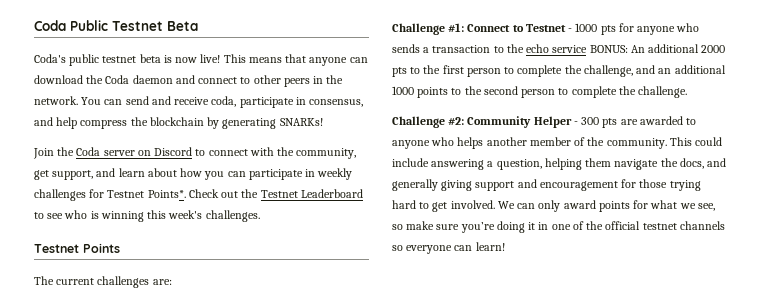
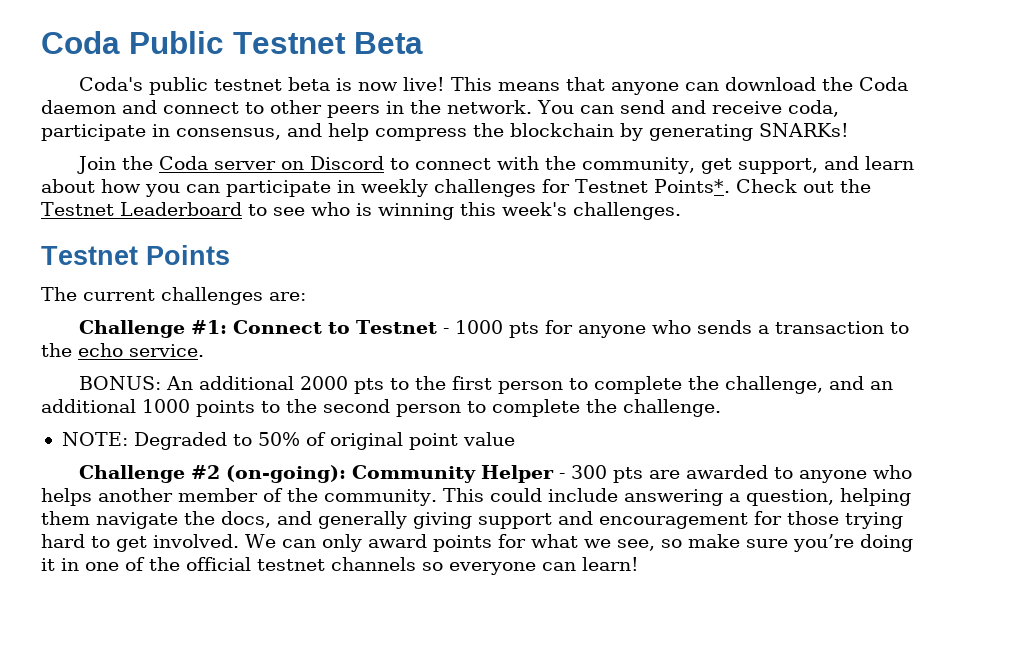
- Challenge #1: Connect to Testnet - 1000 pts for anyone who sends a transaction to the echo service BONUS: An additional 2000 pts to the first person to complete the challenge, and an additional 1000 points to the second person to complete the challenge.
+ Challenge #1: Connect to Testnet - 1000 pts for anyone who sends a transaction to the echo service.
+ BONUS: An additional 2000 pts to the first person to complete the challenge, and an additional 1000 points to the second person to complete the challenge.
- Challenge #2: Community Helper - 300 pts are awarded to anyone who helps another member of the community.
+ NOTE: Degraded to 50% of original point value
+ Challenge #2 (on-going): Community Helper - 300 pts are awarded to anyone who helps another member of the community.

